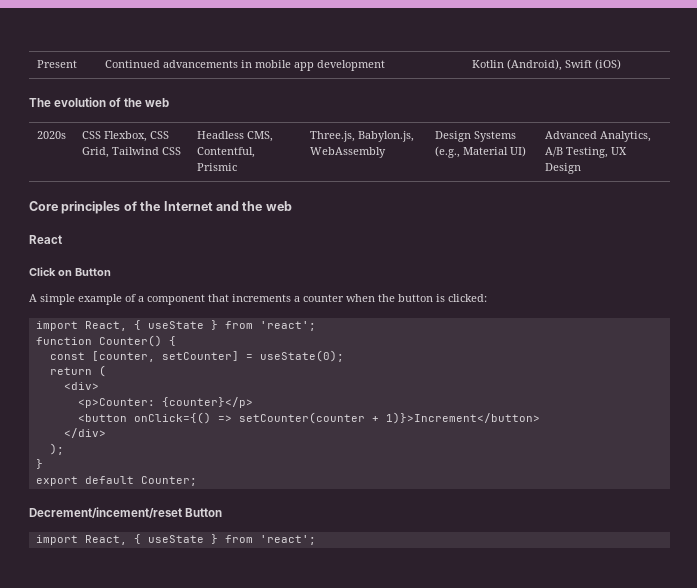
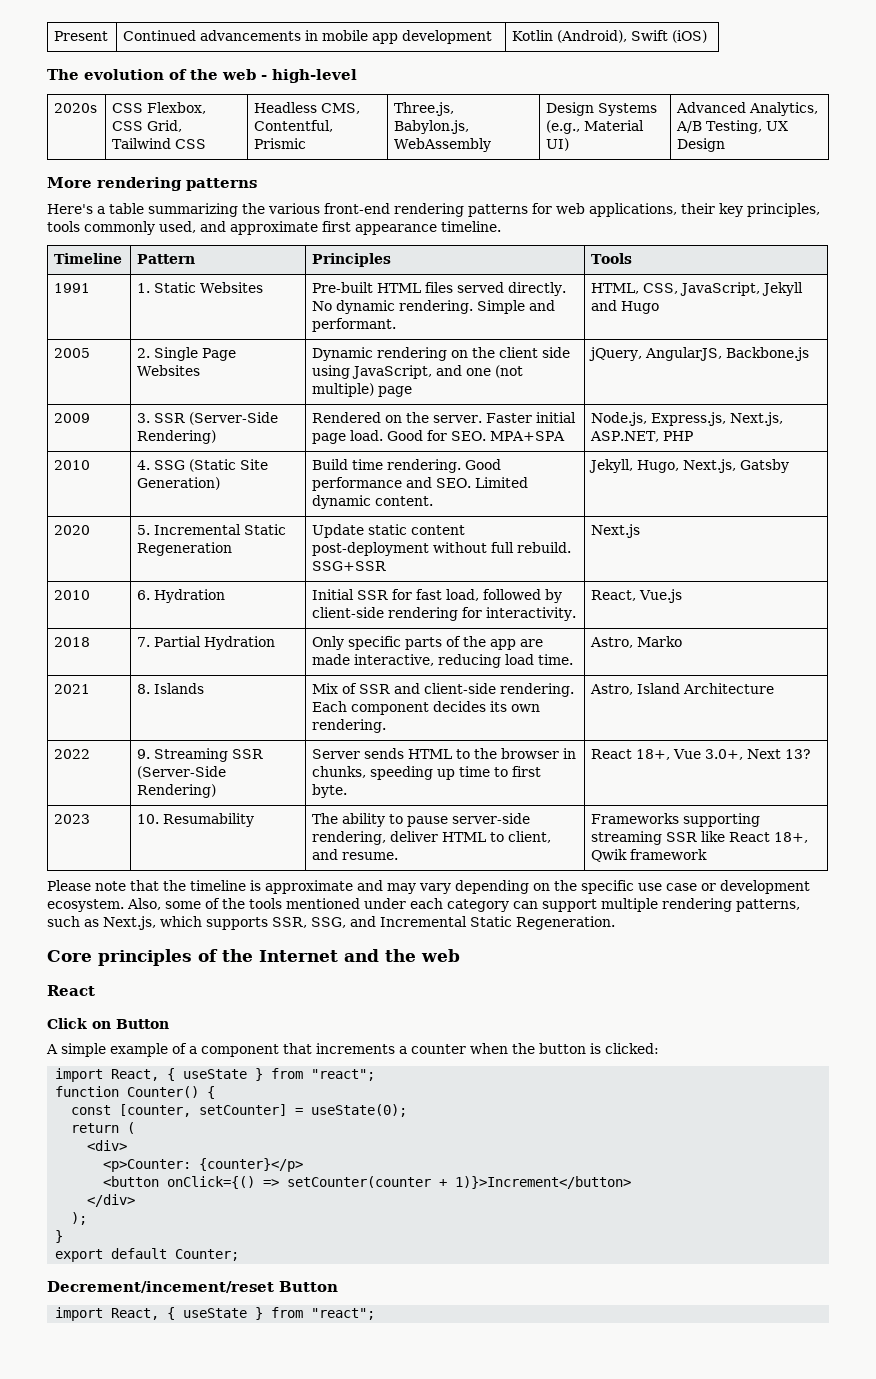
- The evolution of the web
+ The evolution of the web - high-level
+ More rendering patterns
+ Here's a table summarizing the various front-end rendering patterns for web applications, their key principles, tools commonly used, and approximate first appearance timeline.
+ Timeline | Pattern | Principles | Tools
+ 1991 | 1. Static Websites | Pre-built HTML files served directly. No dynamic rendering. Simple and performant. | HTML, CSS, JavaScript, Jekyll and Hugo
+ 2005 | 2. Single Page Websites | Dynamic rendering on the client side using JavaScript, and one (not multiple) page | jQuery, AngularJS, Backbone.js
+ 2009 | 3. SSR (Server-Side Rendering) | Rendered on the server. Faster initial page load. Good for SEO. MPA+SPA | Node.js, Express.js, Next.js, ASP.NET, PHP
+ 2010 | 4. SSG (Static Site Generation) | Build time rendering. Good performance and SEO. Limited dynamic content. | Jekyll, Hugo, Next.js, Gatsby
+ 2020 | 5. Incremental Static Regeneration | Update static content post-deployment without full rebuild. SSG+SSR | Next.js
+ 2010 | 6. Hydration | Initial SSR for fast load, followed by client-side rendering for interactivity. | React, Vue.js
+ 2018 | 7. Partial Hydration | Only specific parts of the app are made interactive, reducing load time. | Astro, Marko
+ 2021 | 8. Islands | Mix of SSR and client-side rendering. Each component decides its own rendering. | Astro, Island Architecture
+ 2022 | 9. Streaming SSR (Server-Side Rendering) | Server sends HTML to the browser in chunks, speeding up time to first byte. | React 18+, Vue 3.0+, Next 13?
+ 2023 | 10. Resumability | The ability to pause server-side rendering, deliver HTML to client, and resume. | Frameworks supporting streaming SSR like React 18+, Qwik framework
+ Please note that the timeline is approximate and may vary depending on the specific use case or development ecosystem. Also, some of the tools mentioned under each category can support multiple rendering patterns, such as Next.js, which supports SSR, SSG, and Incremental Static Regeneration.
  A simple example of a component that increments a counter when the button is clicked:
- import React, { useState } from 'react';
+ import React, { useState } from "react";
  Decrement/incement/reset Button
- import React, { useState } from 'react';
+ import React, { useState } from "react";

